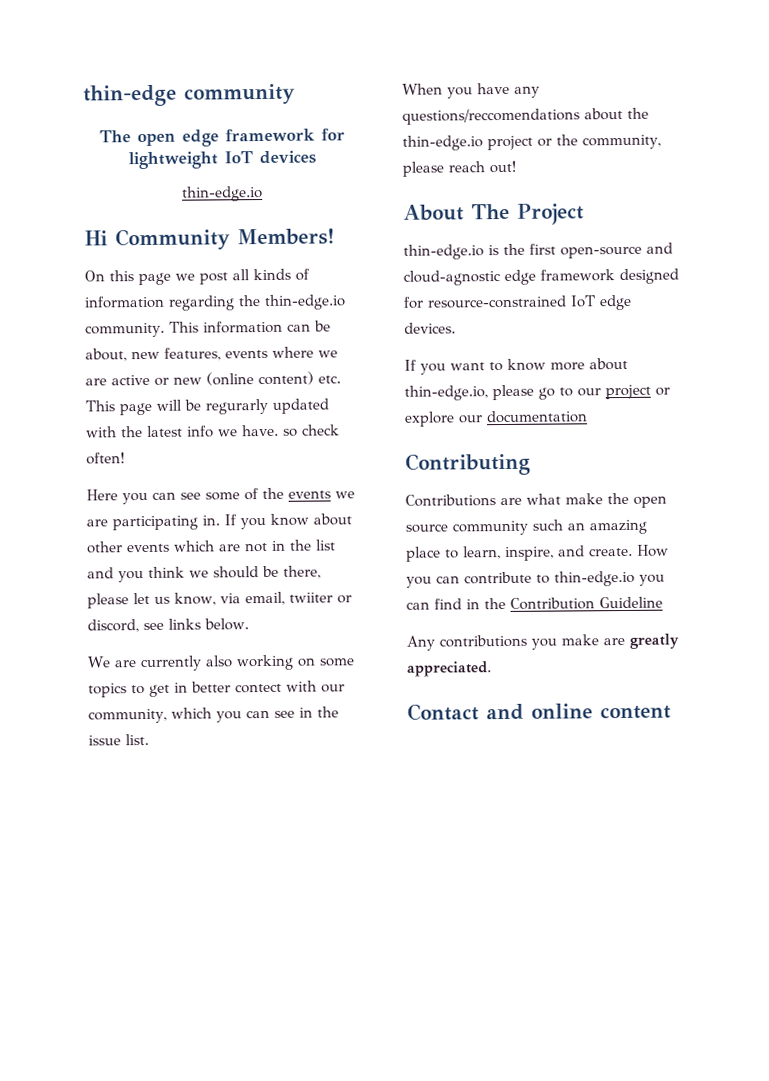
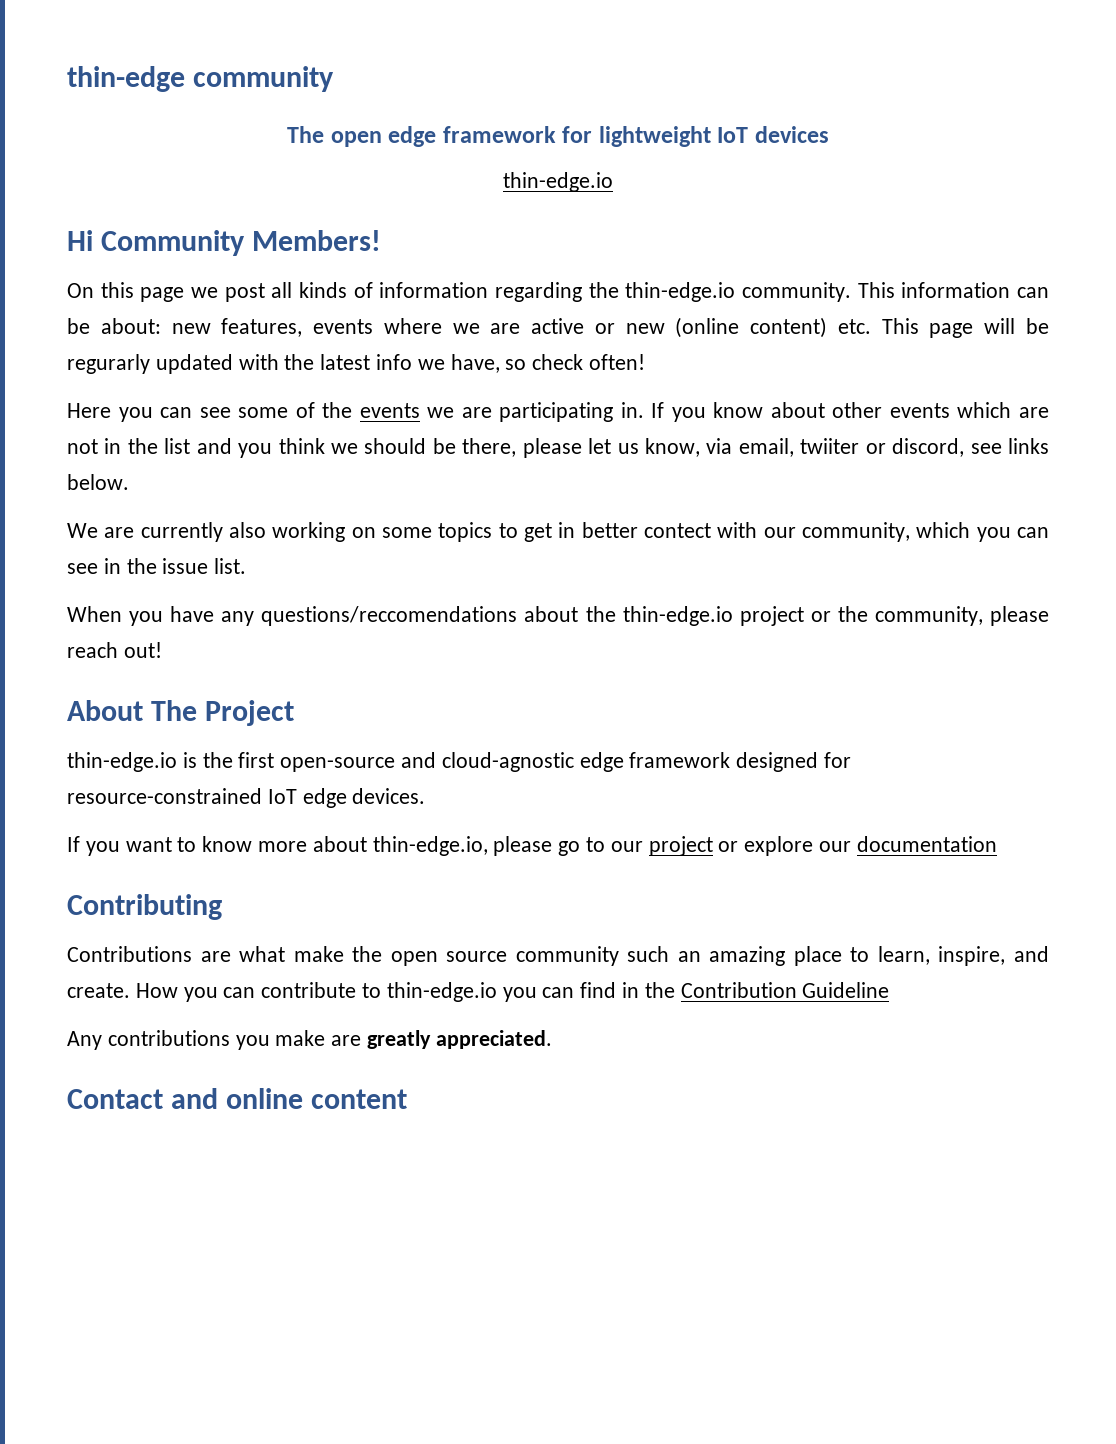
- This information can be about, new features, events where we are active or new (online content) etc. This page will be regurarly updated with the latest info we have. so check often!
+ This information can be about: new features, events where we are active or new (online content) etc. This page will be regurarly updated with the latest info we have, so check often!

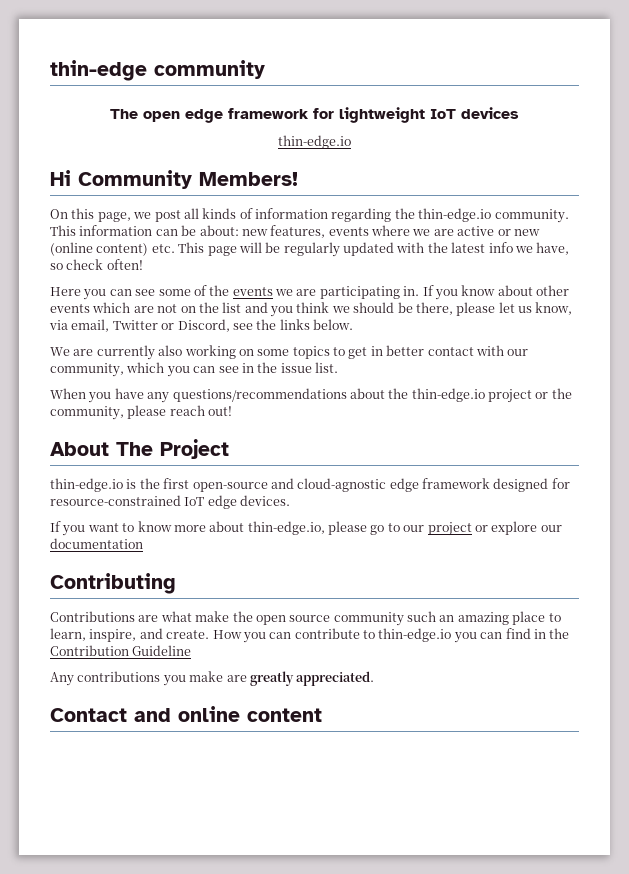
- On this page we post all kinds of information regarding the thin-edge.io community.
+ On this page, we post all kinds of information regarding the thin-edge.io community.
- This information can be about: new features, events where we are active or new (online content) etc. This page will be regurarly updated with the latest info we have, so check often!
+ This information can be about: new features, events where we are active or new (online content) etc. This page will be regularly updated with the latest info we have, so check often!
- If you know about other events which are not in the list and you think we should be there, please let us know, via email, twiiter or discord, see links below.
+ If you know about other events which are not on the list and you think we should be there, please let us know, via email, Twitter or Discord, see the links below.
- We are currently also working on some topics to get in better contect with our community, which you can see in the issue list.
+ We are currently also working on some topics to get in better contact with our community, which you can see in the issue list.
- When you have any questions/reccomendations about the thin-edge.io project or the community, please reach out!
+ When you have any questions/recommendations about the thin-edge.io project or the community, please reach out!

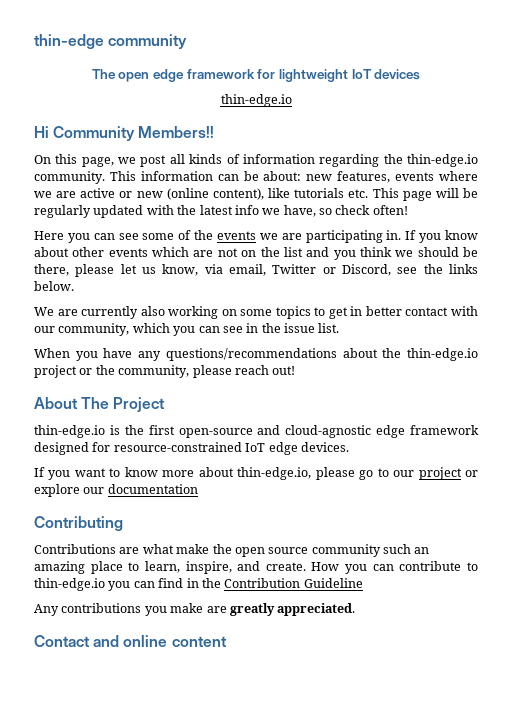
- Hi Community Members!
+ Hi Community Members!!
- This information can be about: new features, events where we are active or new (online content) etc. This page will be regularly updated with the latest info we have, so check often!
+ This information can be about: new features, events where we are active or new (online content), like tutorials etc. This page will be regularly updated with the latest info we have, so check often!

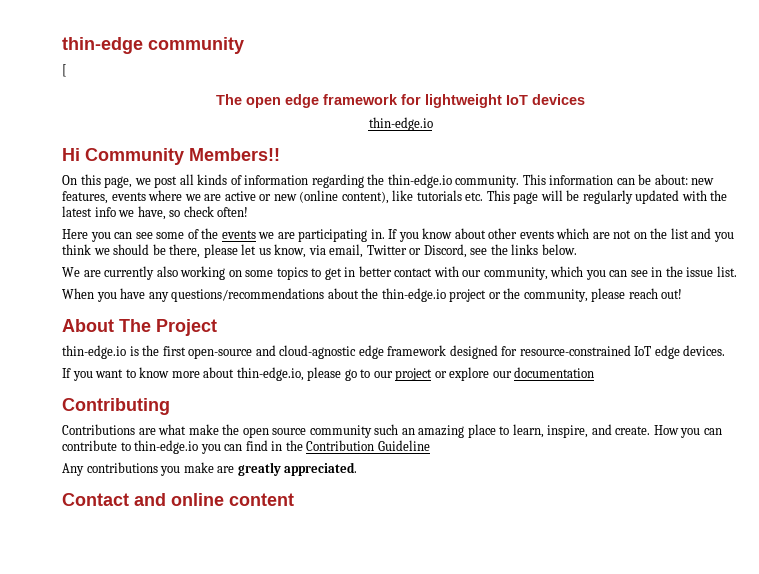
+ [

